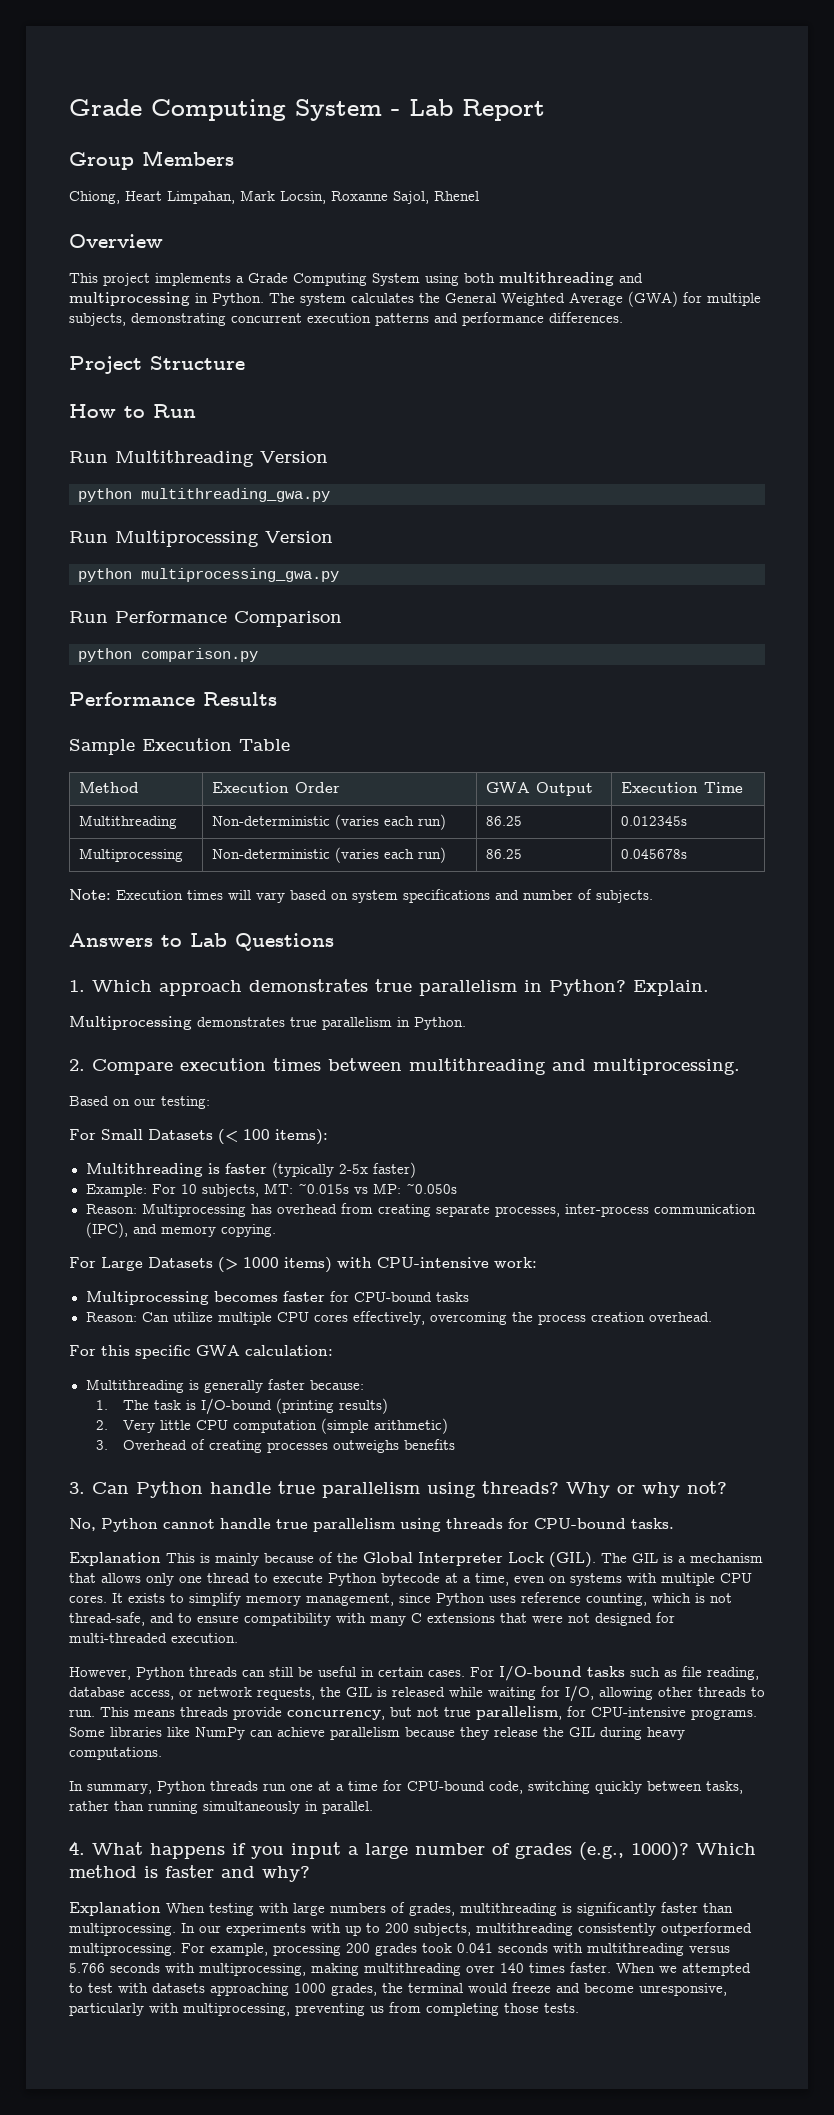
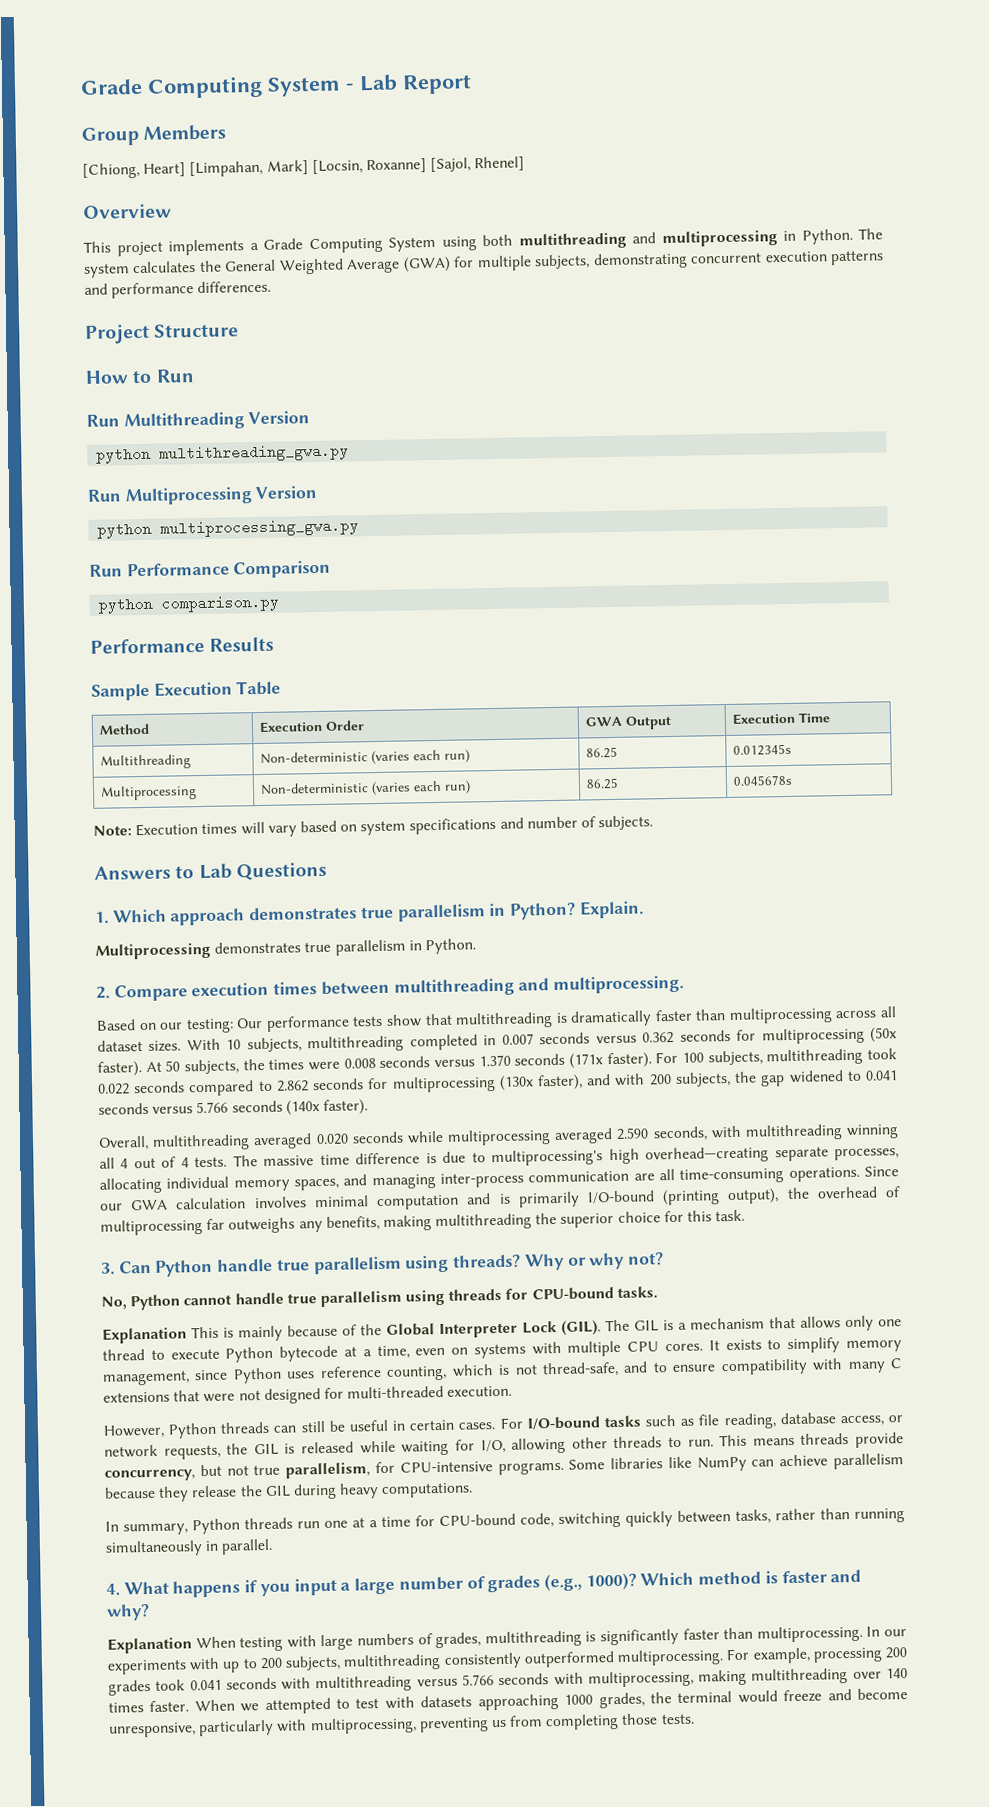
- Chiong, Heart Limpahan, Mark Locsin, Roxanne Sajol, Rhenel
+ [Chiong, Heart] [Limpahan, Mark] [Locsin, Roxanne] [Sajol, Rhenel]
- Based on our testing:
- For Small Datasets (< 100 items):
- Multithreading is faster (typically 2-5x faster)
- Example: For 10 subjects, MT: ~0.015s vs MP: ~0.050s
- Reason: Multiprocessing has overhead from creating separate processes, inter-process communication (IPC), and memory copying.
- For Large Datasets (> 1000 items) with CPU-intensive work:
- Multiprocessing becomes faster for CPU-bound tasks
- Reason: Can utilize multiple CPU cores effectively, overcoming the process creation overhead.
- For this specific GWA calculation:
- Multithreading is generally faster because:
- 1. The task is I/O-bound (printing results)
- 2. Very little CPU computation (simple arithmetic)
- 3. Overhead of creating processes outweighs benefits
+ Based on our testing: Our performance tests show that multithreading is dramatically faster than multiprocessing across all dataset sizes. With 10 subjects, multithreading completed in 0.007 seconds versus 0.362 seconds for multiprocessing (50x faster). At 50 subjects, the times were 0.008 seconds versus 1.370 seconds (171x faster). For 100 subjects, multithreading took 0.022 seconds compared to 2.862 seconds for multiprocessing (130x faster), and with 200 subjects, the gap widened to 0.041 seconds versus 5.766 seconds (140x faster).
+ Overall, multithreading averaged 0.020 seconds while multiprocessing averaged 2.590 seconds, with multithreading winning all 4 out of 4 tests. The massive time difference is due to multiprocessing's high overhead—creating separate processes, allocating individual memory spaces, and managing inter-process communication are all time-consuming operations. Since our GWA calculation involves minimal computation and is primarily I/O-bound (printing output), the overhead of multiprocessing far outweighs any benefits, making multithreading the superior choice for this task.

